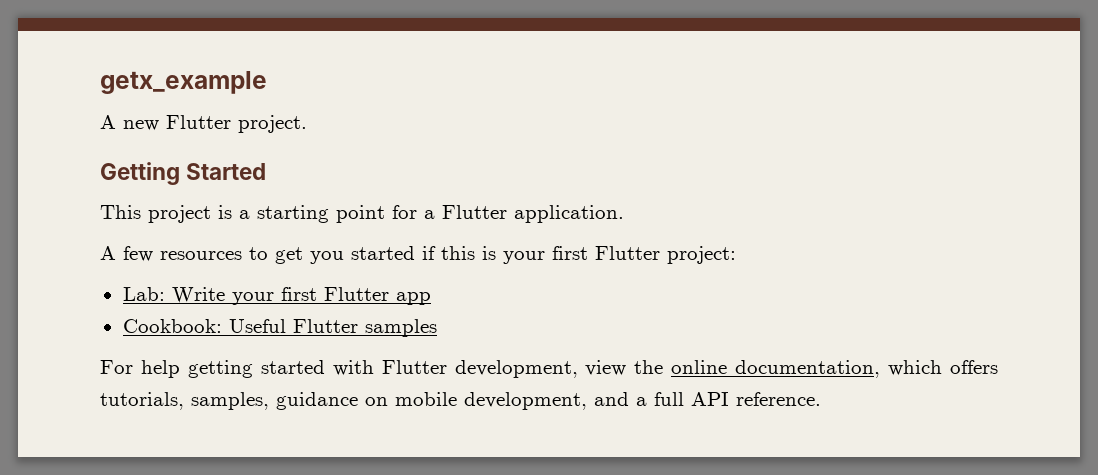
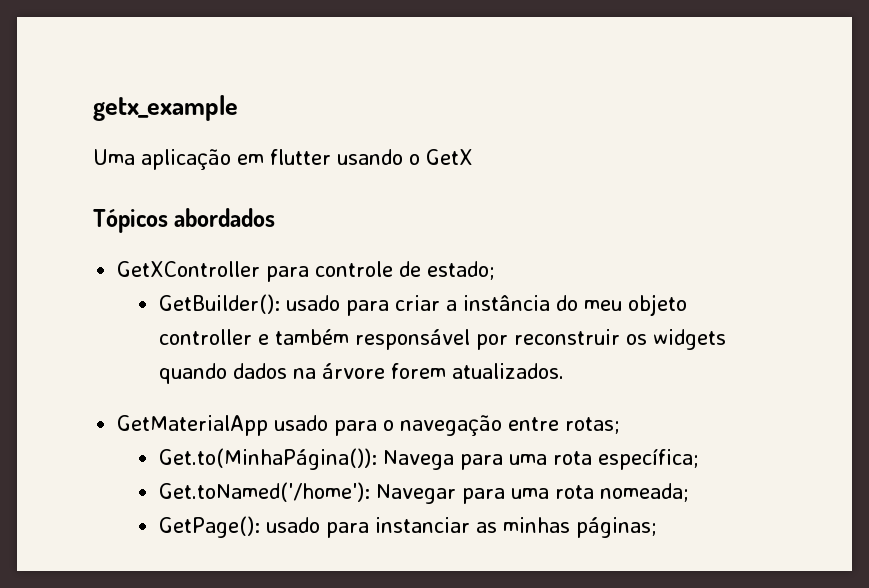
- A new Flutter project.
- Getting Started
- This project is a starting point for a Flutter application.
- A few resources to get you started if this is your first Flutter project:
- Lab: Write your first Flutter app
- Cookbook: Useful Flutter samples
- For help getting started with Flutter development, view the online documentation, which offers tutorials, samples, guidance on mobile development, and a full API reference.
+ Uma aplicação em flutter usando o GetX
+ Tópicos abordados
+ GetXController para controle de estado;
+ GetBuilder(): usado para criar a instância do meu objeto controller e também responsável por reconstruir os widgets quando dados na árvore forem atualizados.
+ GetMaterialApp usado para o navegação entre rotas;
+ Get.to(MinhaPágina()): Navega para uma rota específica;
+ Get.toNamed('/home'): Navegar para uma rota nomeada;
+ GetPage(): usado para instanciar as minhas páginas;

